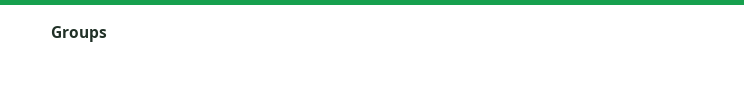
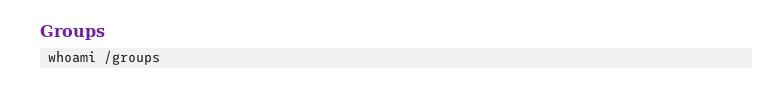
+ whoami /groups

